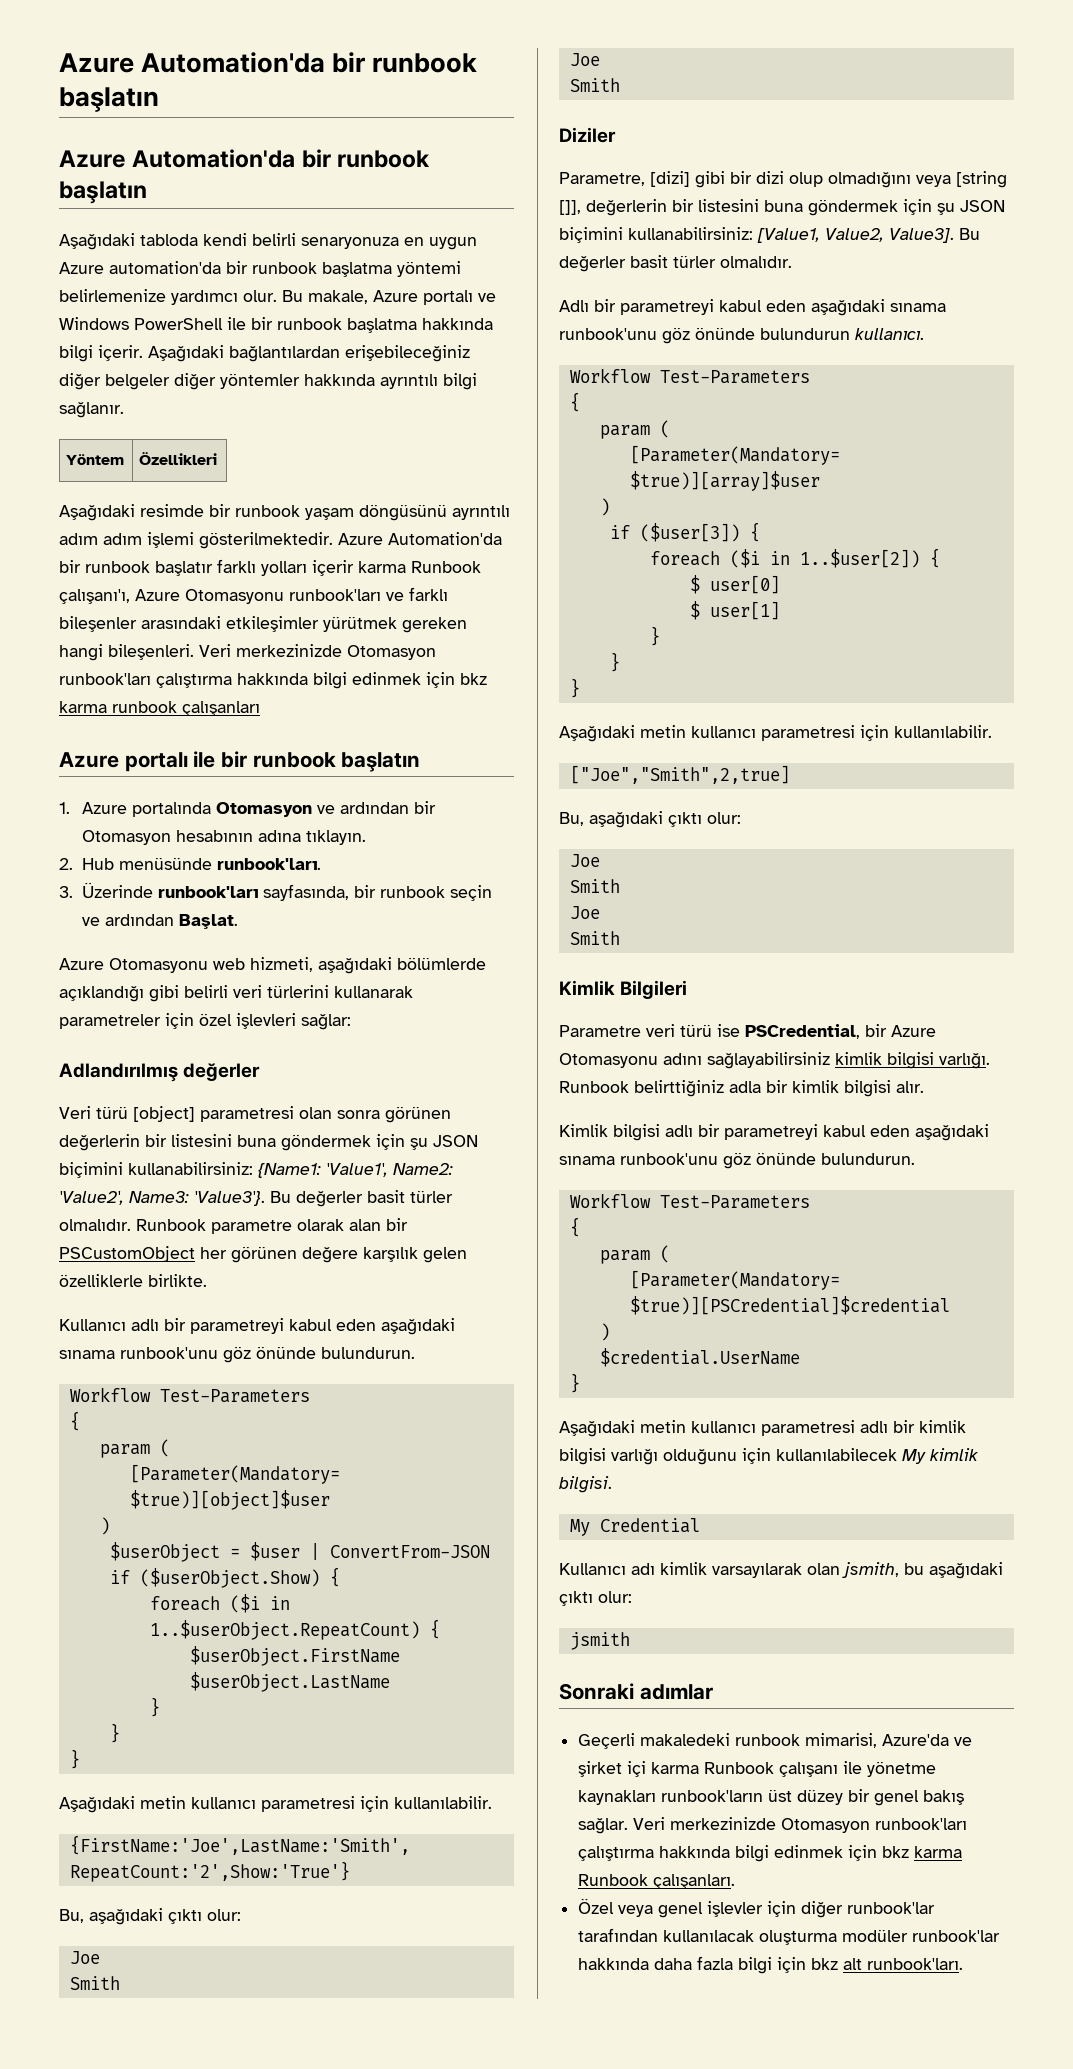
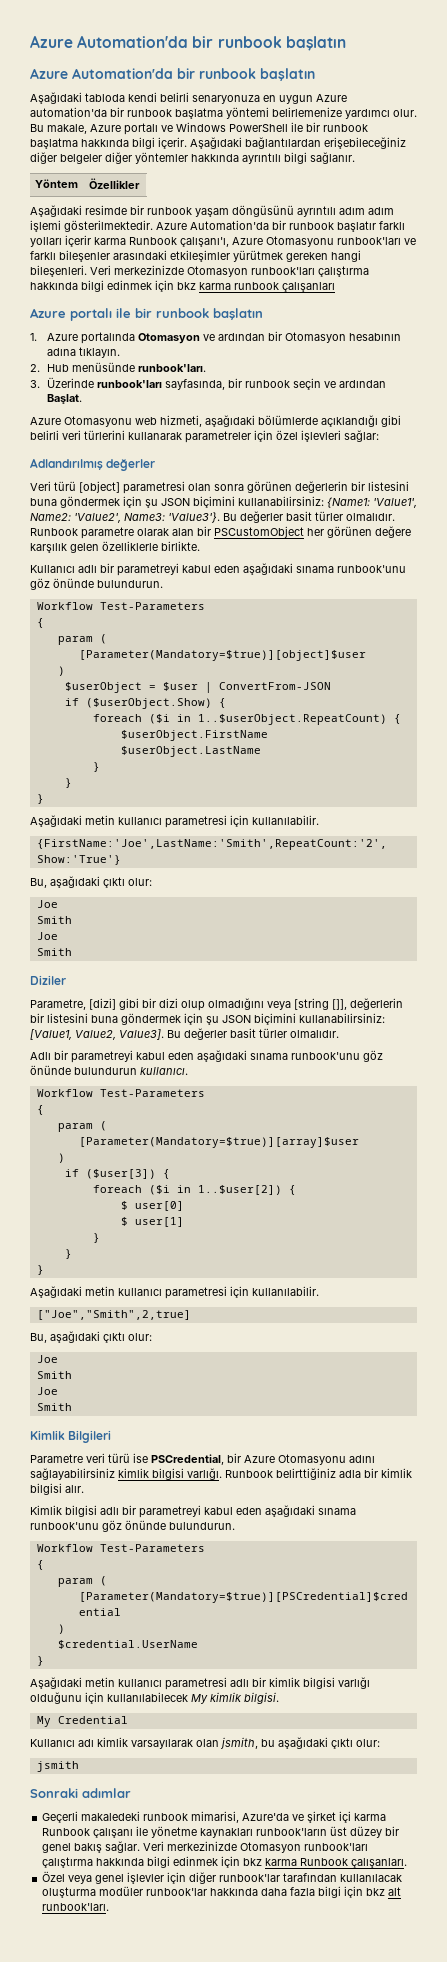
- Yöntem | Özellikleri
+ Yöntem | Özellikler

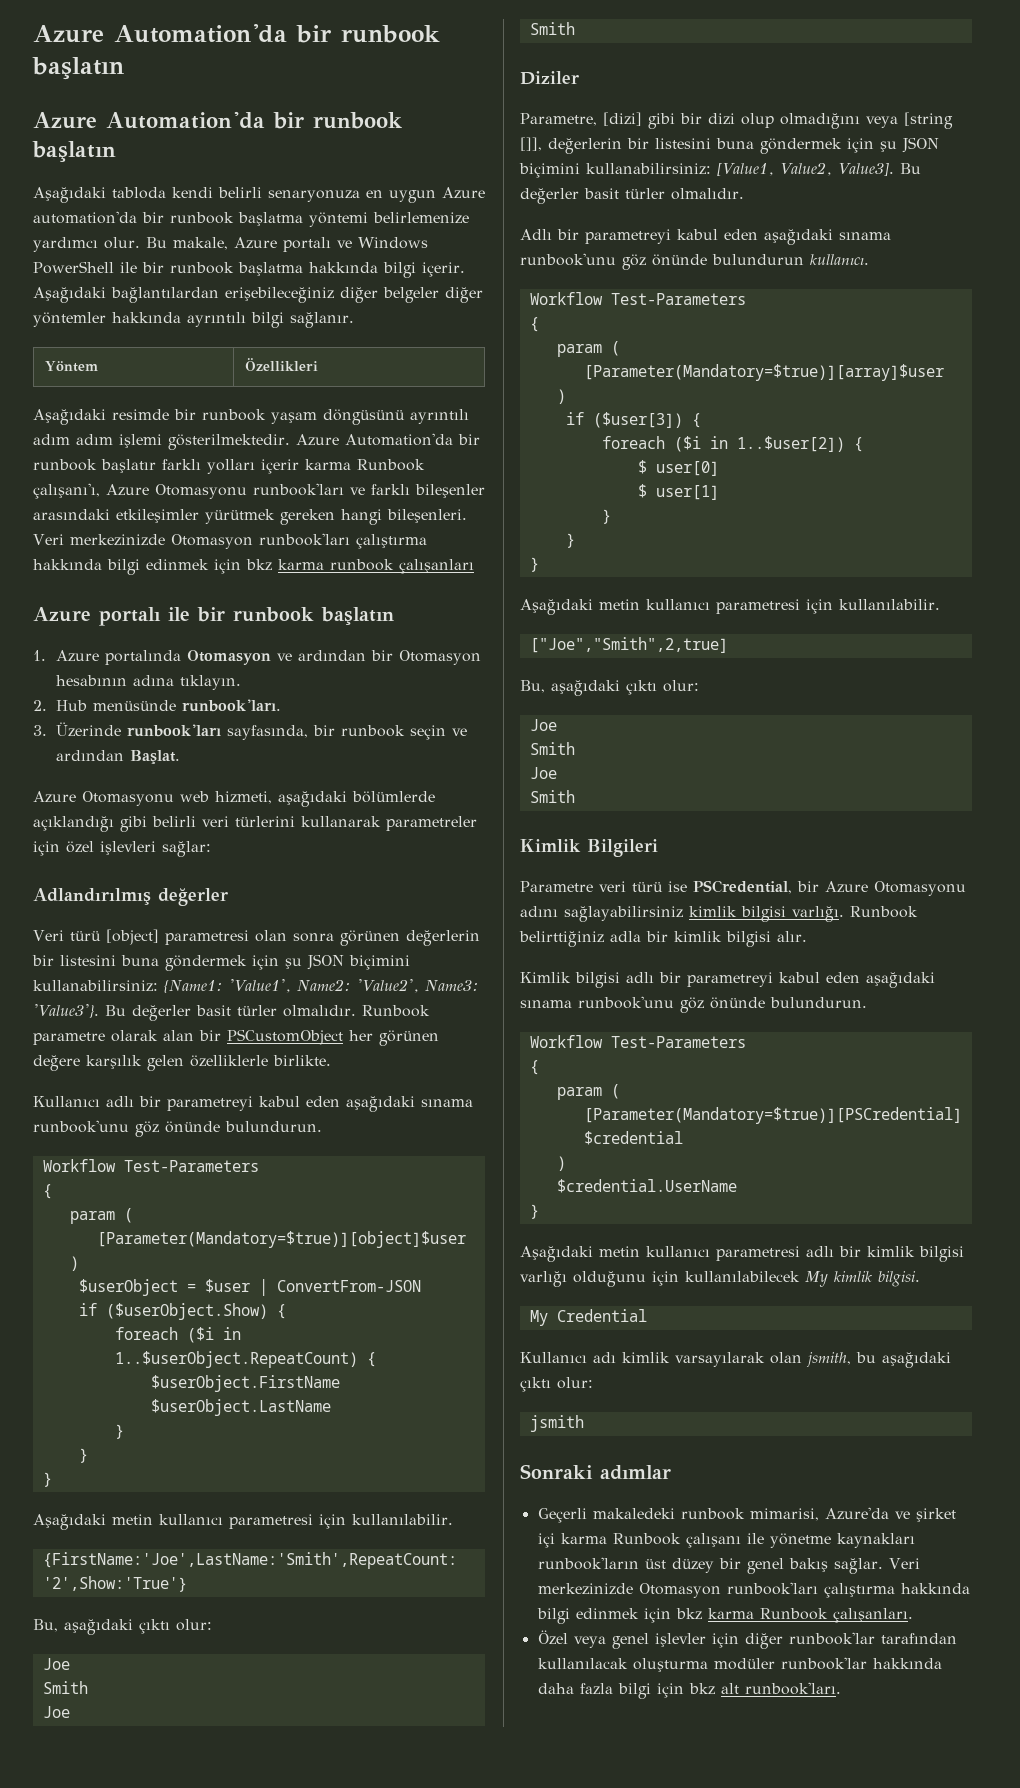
- Yöntem | Özellikler
+ Yöntem | Özellikleri

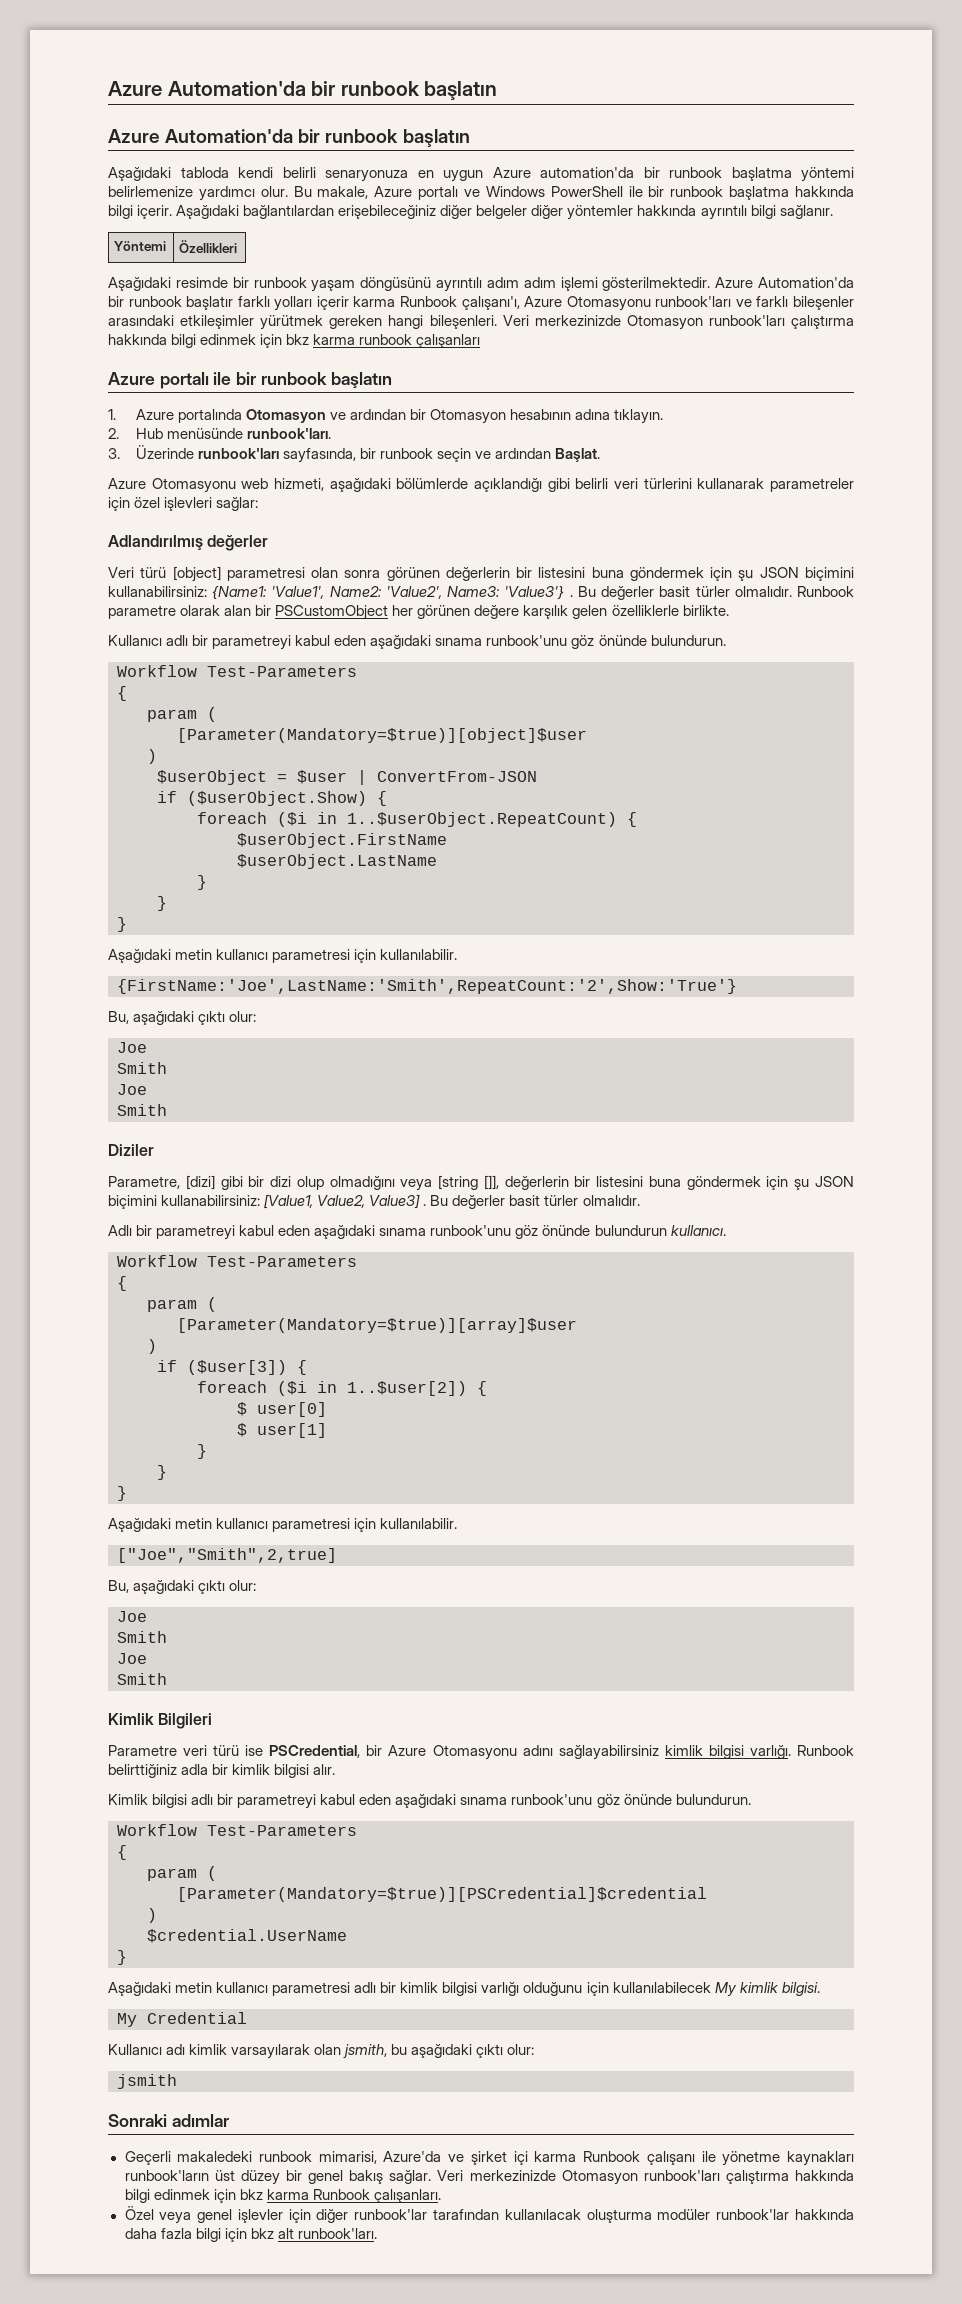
- Yöntem | Özellikleri
+ Yöntemi | Özellikleri
- Veri türü [object] parametresi olan sonra görünen değerlerin bir listesini buna göndermek için şu JSON biçimini kullanabilirsiniz: {Name1: 'Value1', Name2: 'Value2', Name3: 'Value3'}.
+ Veri türü [object] parametresi olan sonra görünen değerlerin bir listesini buna göndermek için şu JSON biçimini kullanabilirsiniz: {Name1: 'Value1', Name2: 'Value2', Name3: 'Value3'} .
- Parametre, [dizi] gibi bir dizi olup olmadığını veya [string []], değerlerin bir listesini buna göndermek için şu JSON biçimini kullanabilirsiniz: [Value1, Value2, Value3].
+ Parametre, [dizi] gibi bir dizi olup olmadığını veya [string []], değerlerin bir listesini buna göndermek için şu JSON biçimini kullanabilirsiniz: [Value1, Value2, Value3] .

